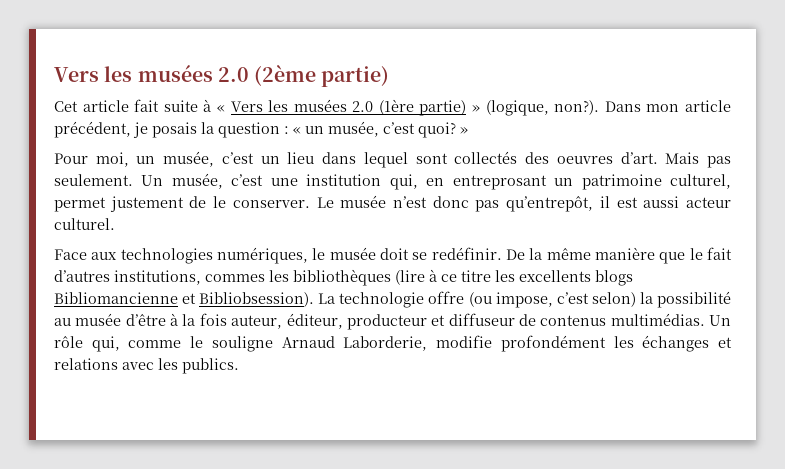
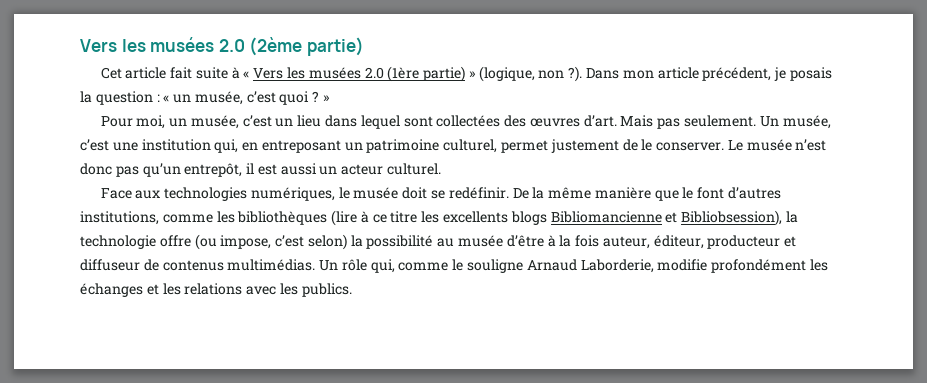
- Cet article fait suite à « Vers les musées 2.0 (1ère partie) » (logique, non?).
+ Cet article fait suite à « Vers les musées 2.0 (1ère partie) » (logique, non ?).
- Dans mon article précédent, je posais la question : « un musée, c’est quoi? »
+ Dans mon article précédent, je posais la question : « un musée, c’est quoi ? »
- Pour moi, un musée, c’est un lieu dans lequel sont collectés des oeuvres d’art.
+ Pour moi, un musée, c’est un lieu dans lequel sont collectées des œuvres d’art.
- Un musée, c’est une institution qui, en entreprosant un patrimoine culturel, permet justement de le conserver.
+ Un musée, c’est une institution qui, en entreposant un patrimoine culturel, permet justement de le conserver.
- Le musée n’est donc pas qu’entrepôt, il est aussi acteur culturel.
+ Le musée n’est donc pas qu’un entrepôt, il est aussi un acteur culturel.
- De la même manière que le fait d’autres institutions, commes les bibliothèques (lire à ce titre les excellents blogs Bibliomancienne et Bibliobsession). La technologie offre (ou impose, c’est selon) la possibilité au musée d’être à la fois auteur, éditeur, producteur et diffuseur de contenus multimédias.
+ De la même manière que le font d’autres institutions, comme les bibliothèques (lire à ce titre les excellents blogs Bibliomancienne et Bibliobsession), la technologie offre (ou impose, c’est selon) la possibilité au musée d’être à la fois auteur, éditeur, producteur et diffuseur de contenus multimédias.
- Un rôle qui, comme le souligne Arnaud Laborderie, modifie profondément les échanges et relations avec les publics.
+ Un rôle qui, comme le souligne Arnaud Laborderie, modifie profondément les échanges et les relations avec les publics.

